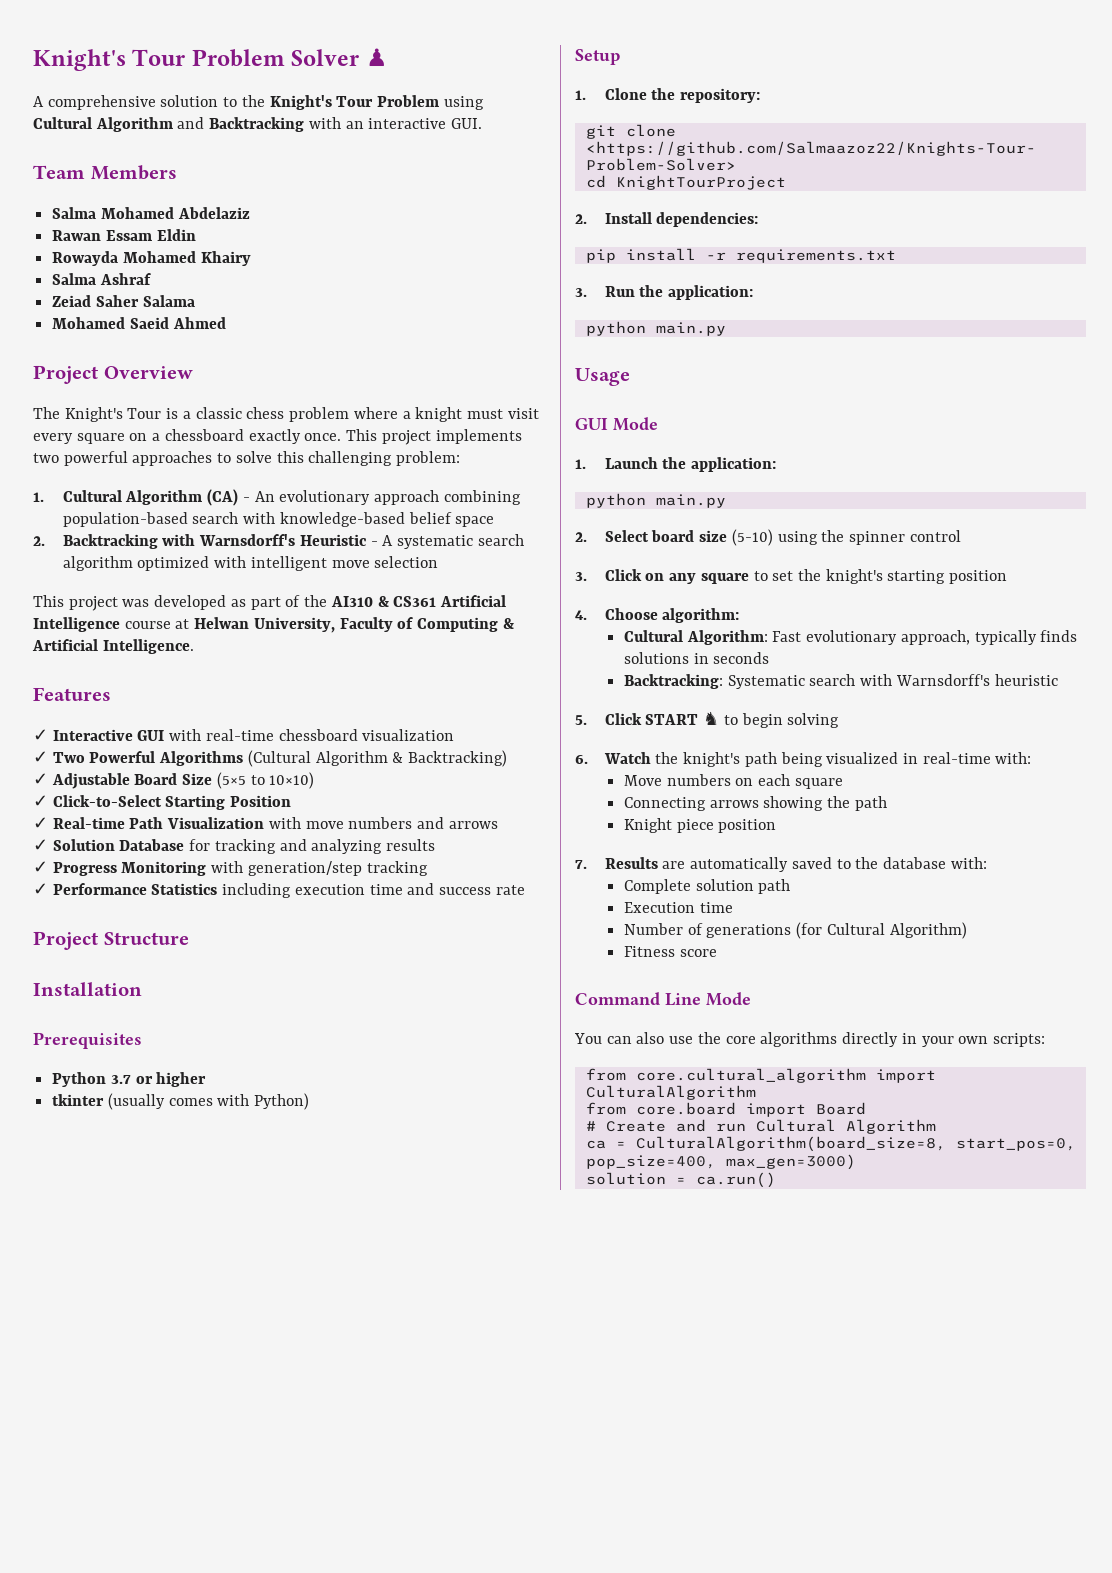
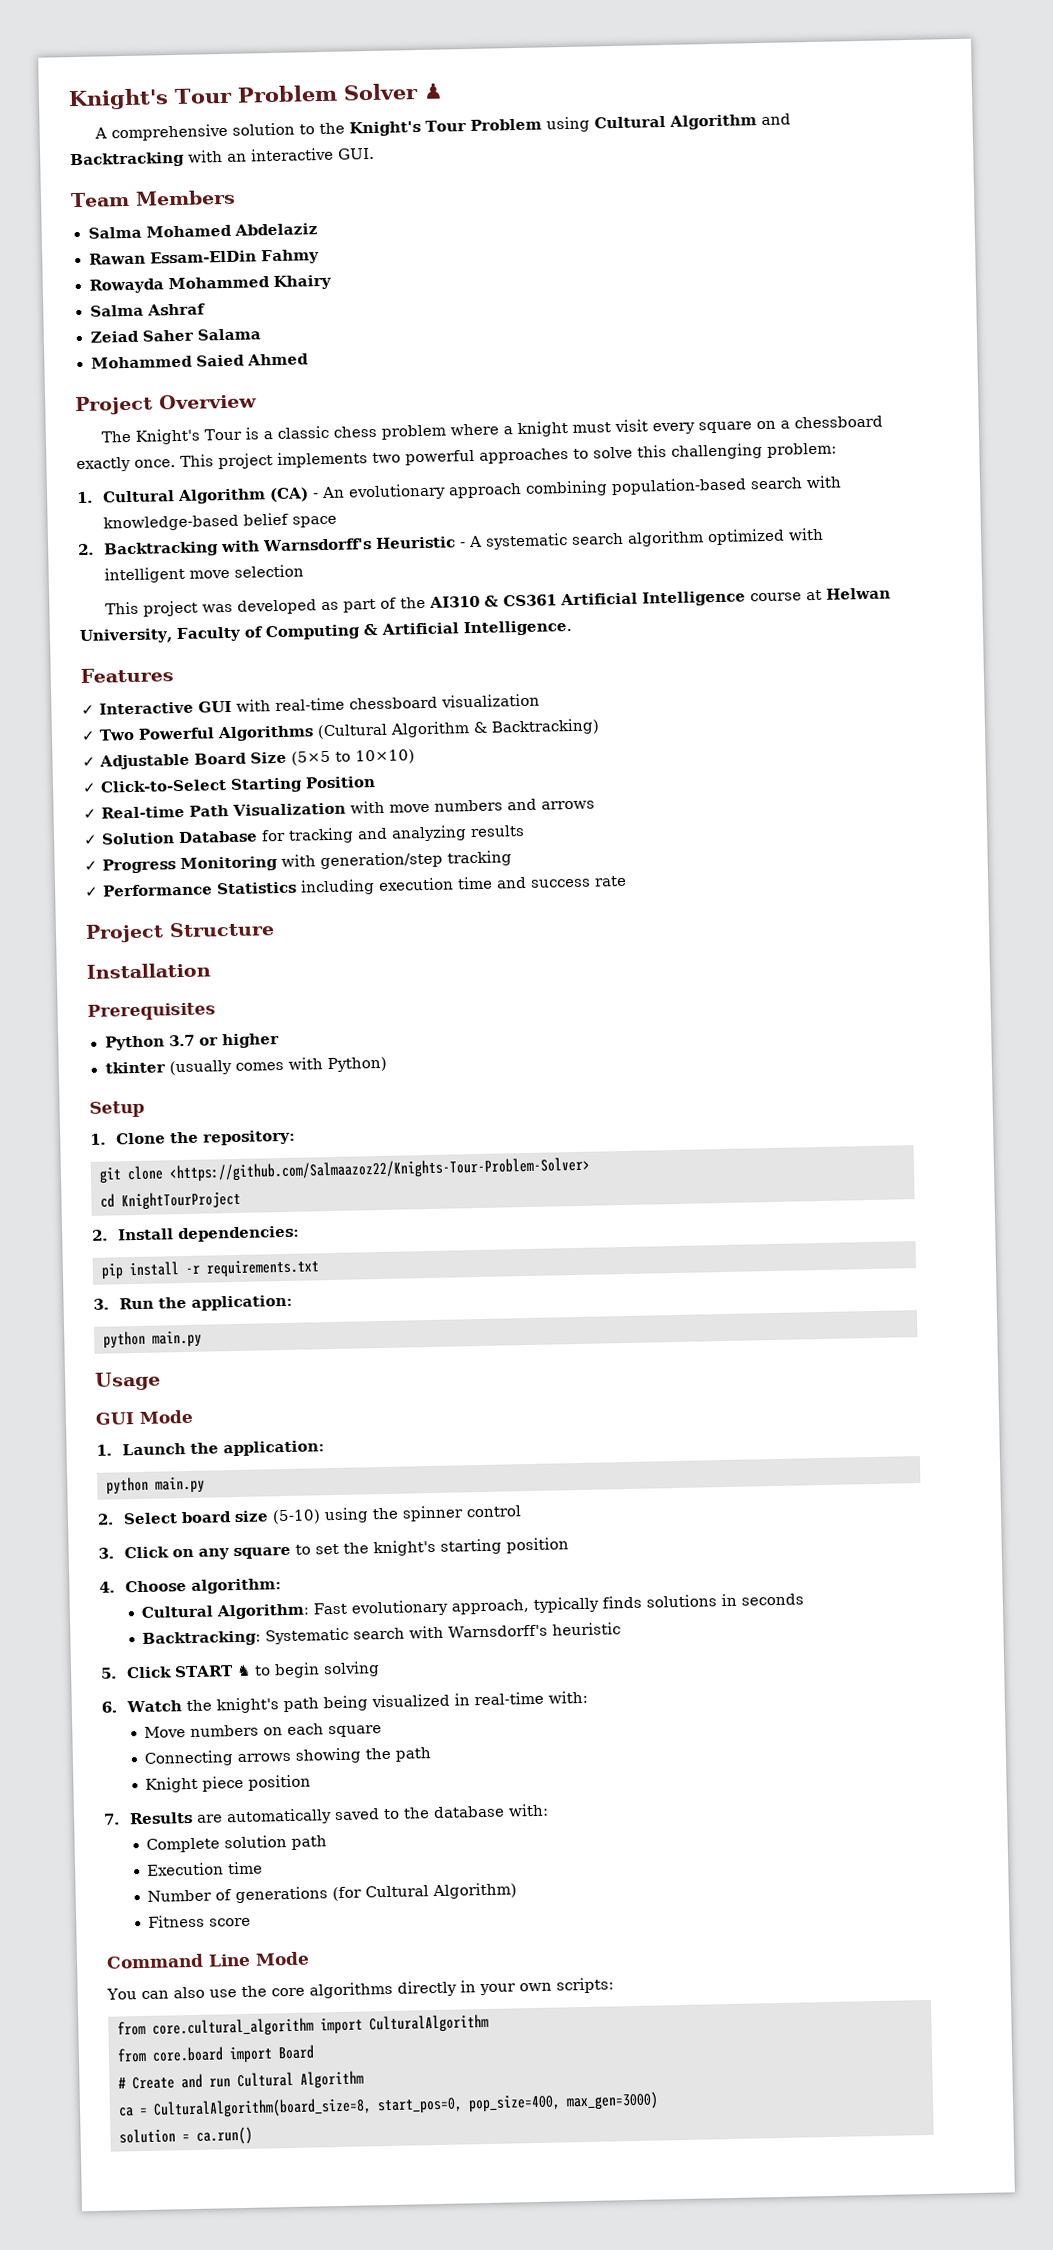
- Rawan Essam Eldin
+ Rawan Essam-ElDin Fahmy
- Rowayda Mohamed Khairy
+ Rowayda Mohammed Khairy
- Mohamed Saeid Ahmed
+ Mohammed Saied Ahmed

